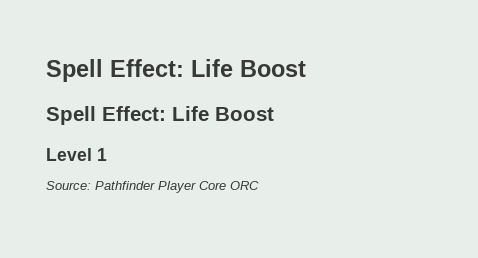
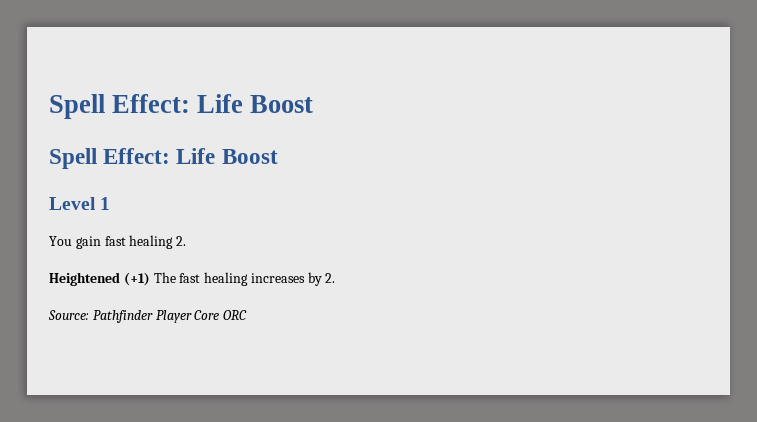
+ You gain fast healing 2.
+ Heightened (+1) The fast healing increases by 2.

